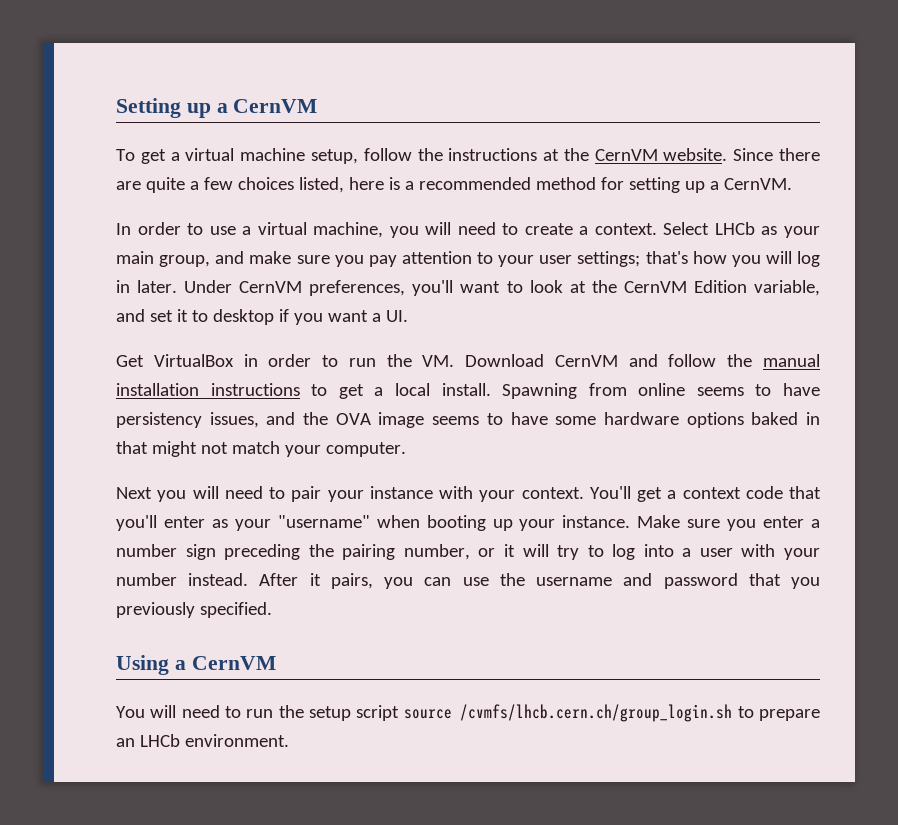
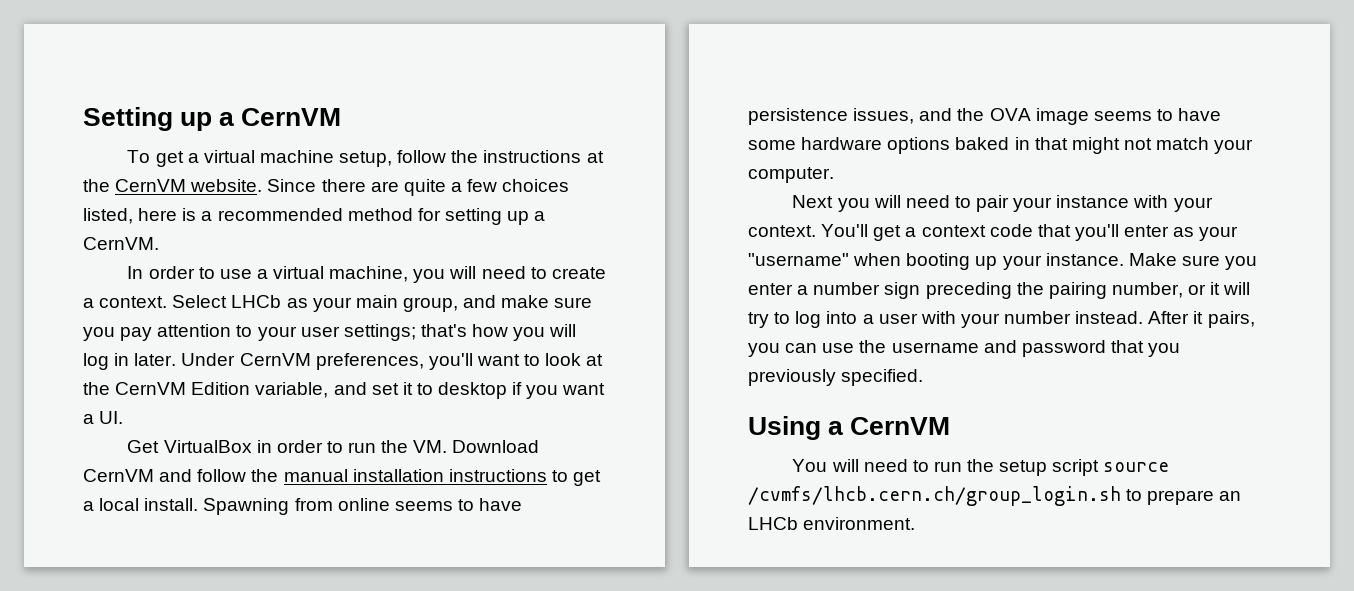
- Spawning from online seems to have persistency issues, and the OVA image seems to have some hardware options baked in that might not match your computer.
+ Spawning from online seems to have persistence issues, and the OVA image seems to have some hardware options baked in that might not match your computer.

